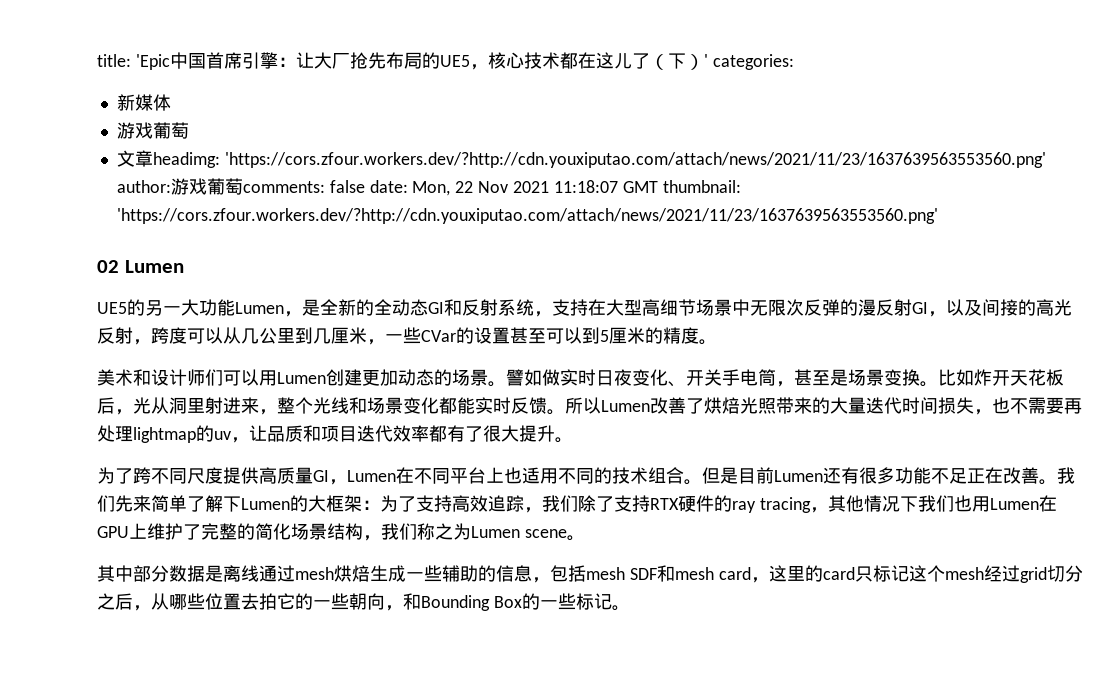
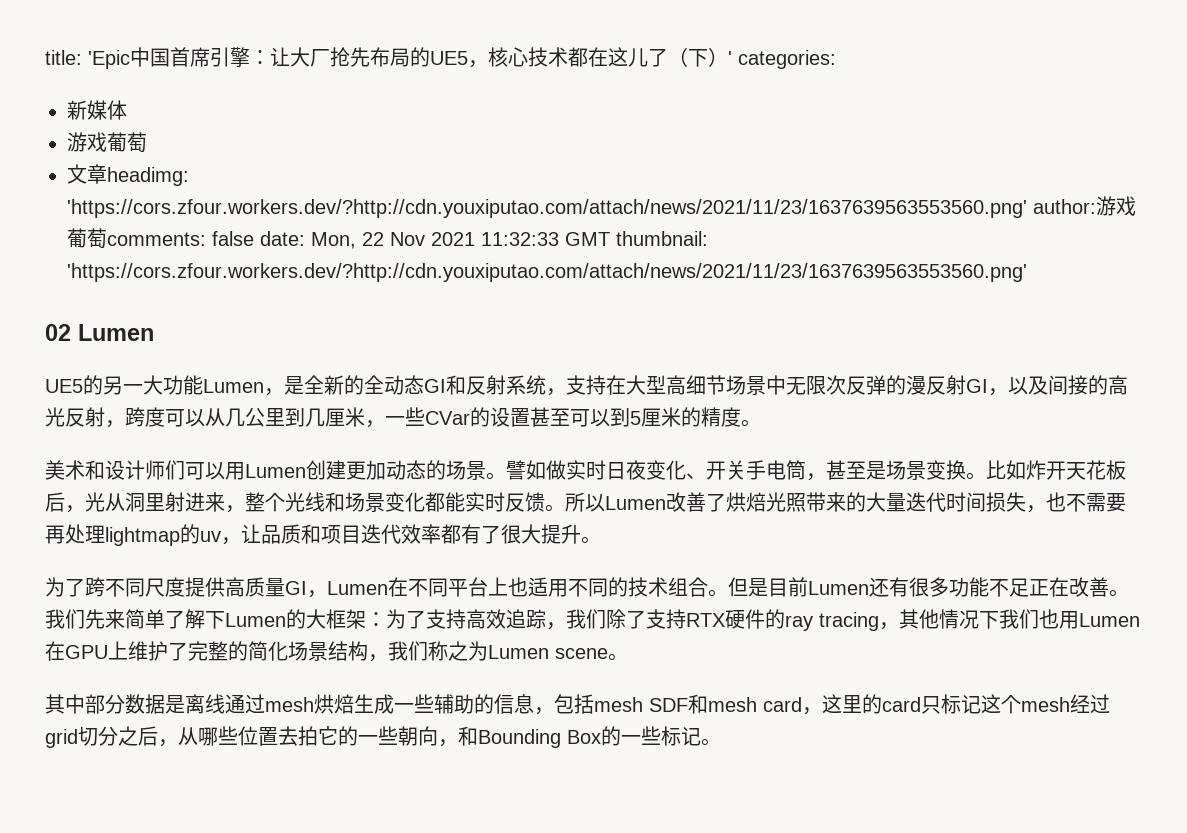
- 文章headimg: 'https://cors.zfour.workers.dev/?http://cdn.youxiputao.com/attach/news/2021/11/23/1637639563553560.png' author:游戏葡萄comments: false date: Mon, 22 Nov 2021 11:18:07 GMT thumbnail: 'https://cors.zfour.workers.dev/?http://cdn.youxiputao.com/attach/news/2021/11/23/1637639563553560.png'
+ 文章headimg: 'https://cors.zfour.workers.dev/?http://cdn.youxiputao.com/attach/news/2021/11/23/1637639563553560.png' author:游戏葡萄comments: false date: Mon, 22 Nov 2021 11:32:33 GMT thumbnail: 'https://cors.zfour.workers.dev/?http://cdn.youxiputao.com/attach/news/2021/11/23/1637639563553560.png'

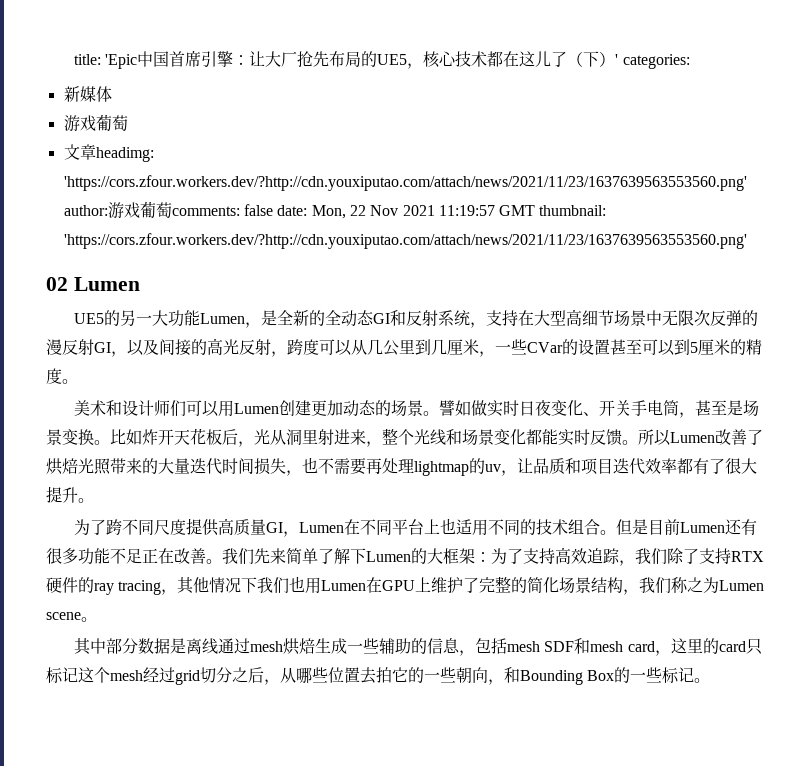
- 文章headimg: 'https://cors.zfour.workers.dev/?http://cdn.youxiputao.com/attach/news/2021/11/23/1637639563553560.png' author:游戏葡萄comments: false date: Mon, 22 Nov 2021 11:32:33 GMT thumbnail: 'https://cors.zfour.workers.dev/?http://cdn.youxiputao.com/attach/news/2021/11/23/1637639563553560.png'
+ 文章headimg: 'https://cors.zfour.workers.dev/?http://cdn.youxiputao.com/attach/news/2021/11/23/1637639563553560.png' author:游戏葡萄comments: false date: Mon, 22 Nov 2021 11:19:57 GMT thumbnail: 'https://cors.zfour.workers.dev/?http://cdn.youxiputao.com/attach/news/2021/11/23/1637639563553560.png'

